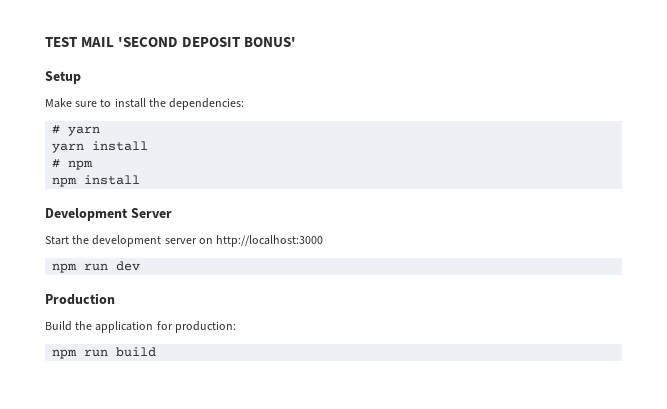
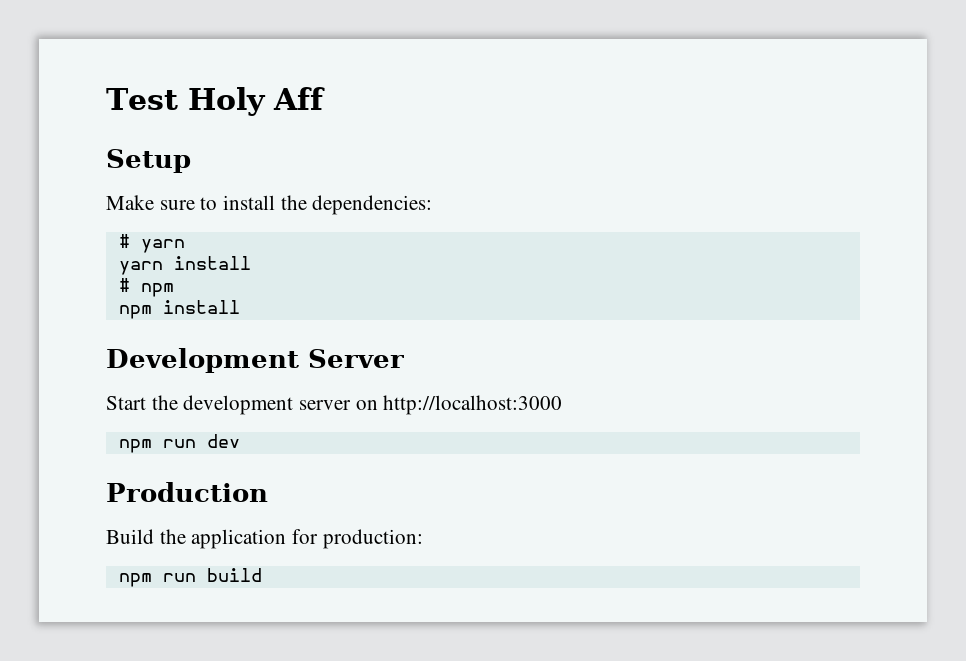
- TEST MAIL 'SECOND DEPOSIT BONUS'
+ Test Holy Aff

